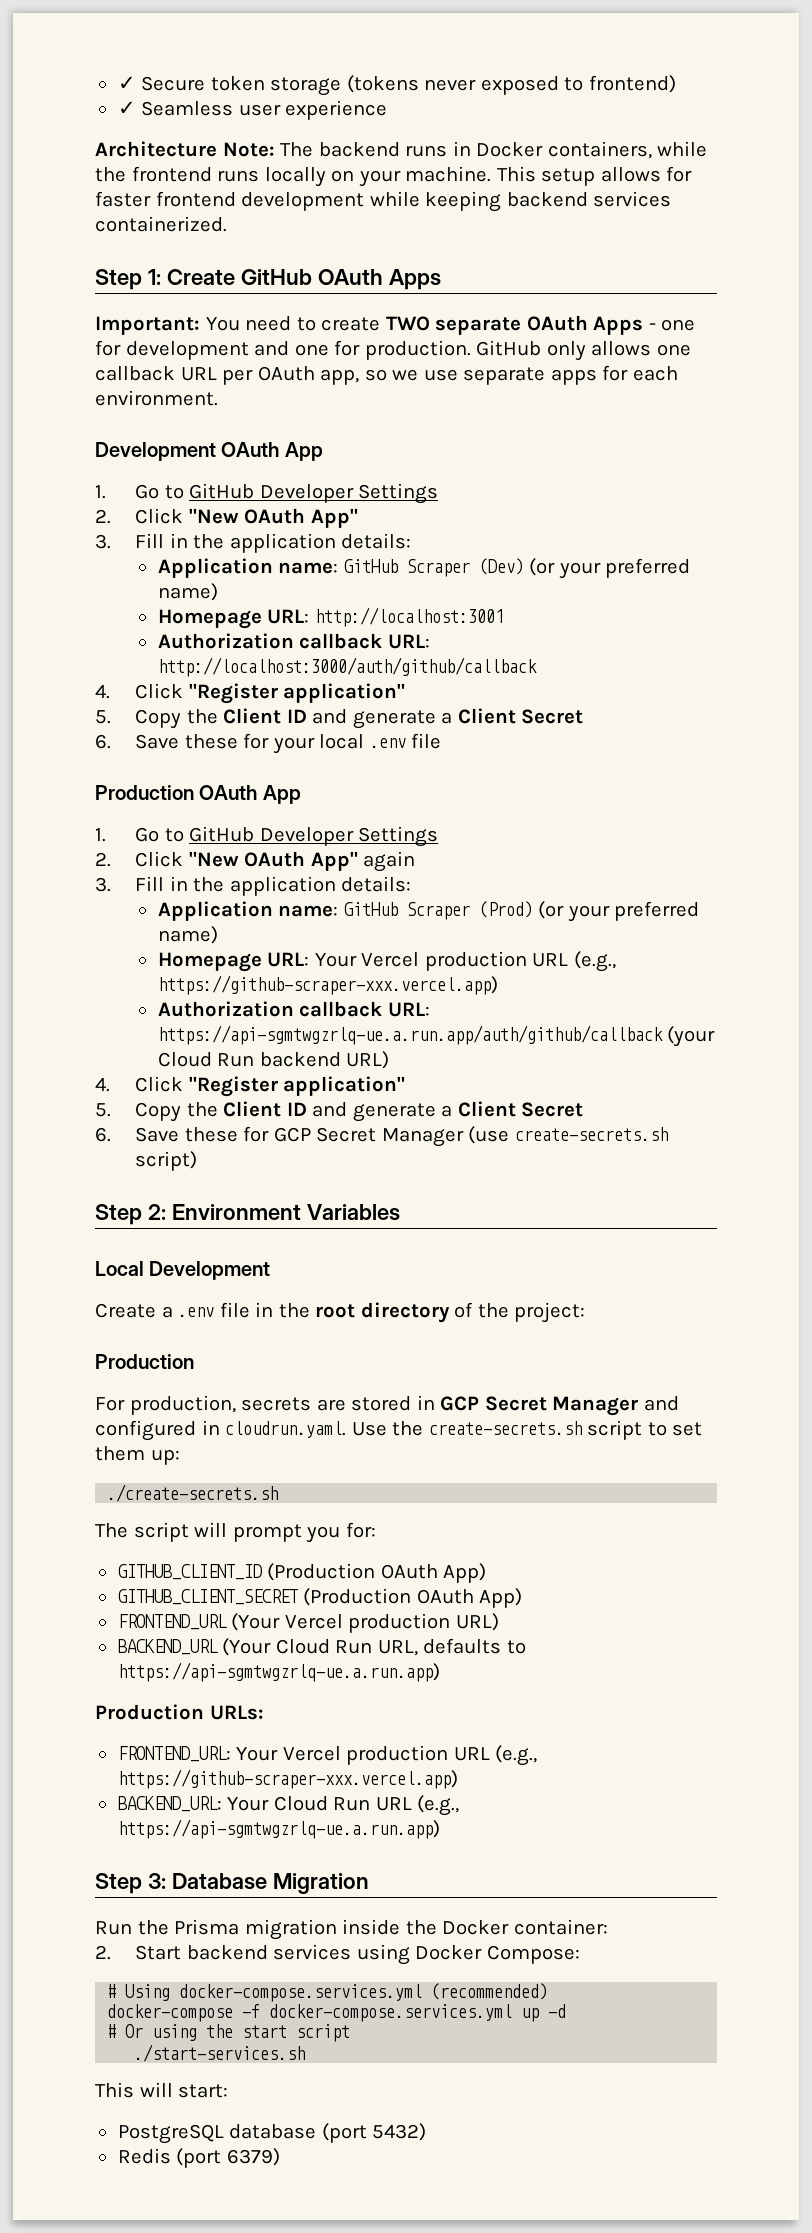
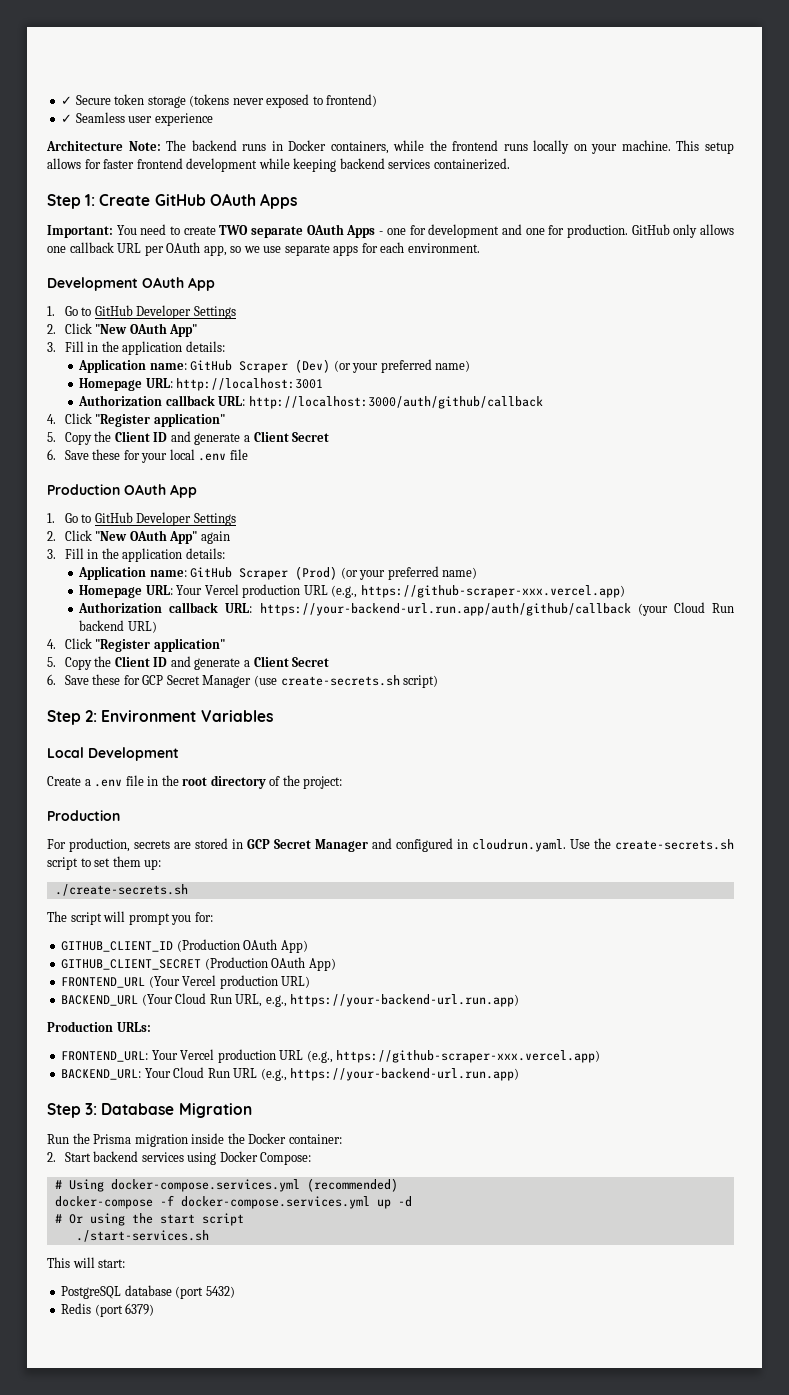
- Authorization callback URL: https://api-sgmtwgzrlq-ue.a.run.app/auth/github/callback (your Cloud Run backend URL)
+ Authorization callback URL: https://your-backend-url.run.app/auth/github/callback (your Cloud Run backend URL)
- BACKEND_URL (Your Cloud Run URL, defaults to https://api-sgmtwgzrlq-ue.a.run.app)
+ BACKEND_URL (Your Cloud Run URL, e.g., https://your-backend-url.run.app)
- BACKEND_URL: Your Cloud Run URL (e.g., https://api-sgmtwgzrlq-ue.a.run.app)
+ BACKEND_URL: Your Cloud Run URL (e.g., https://your-backend-url.run.app)

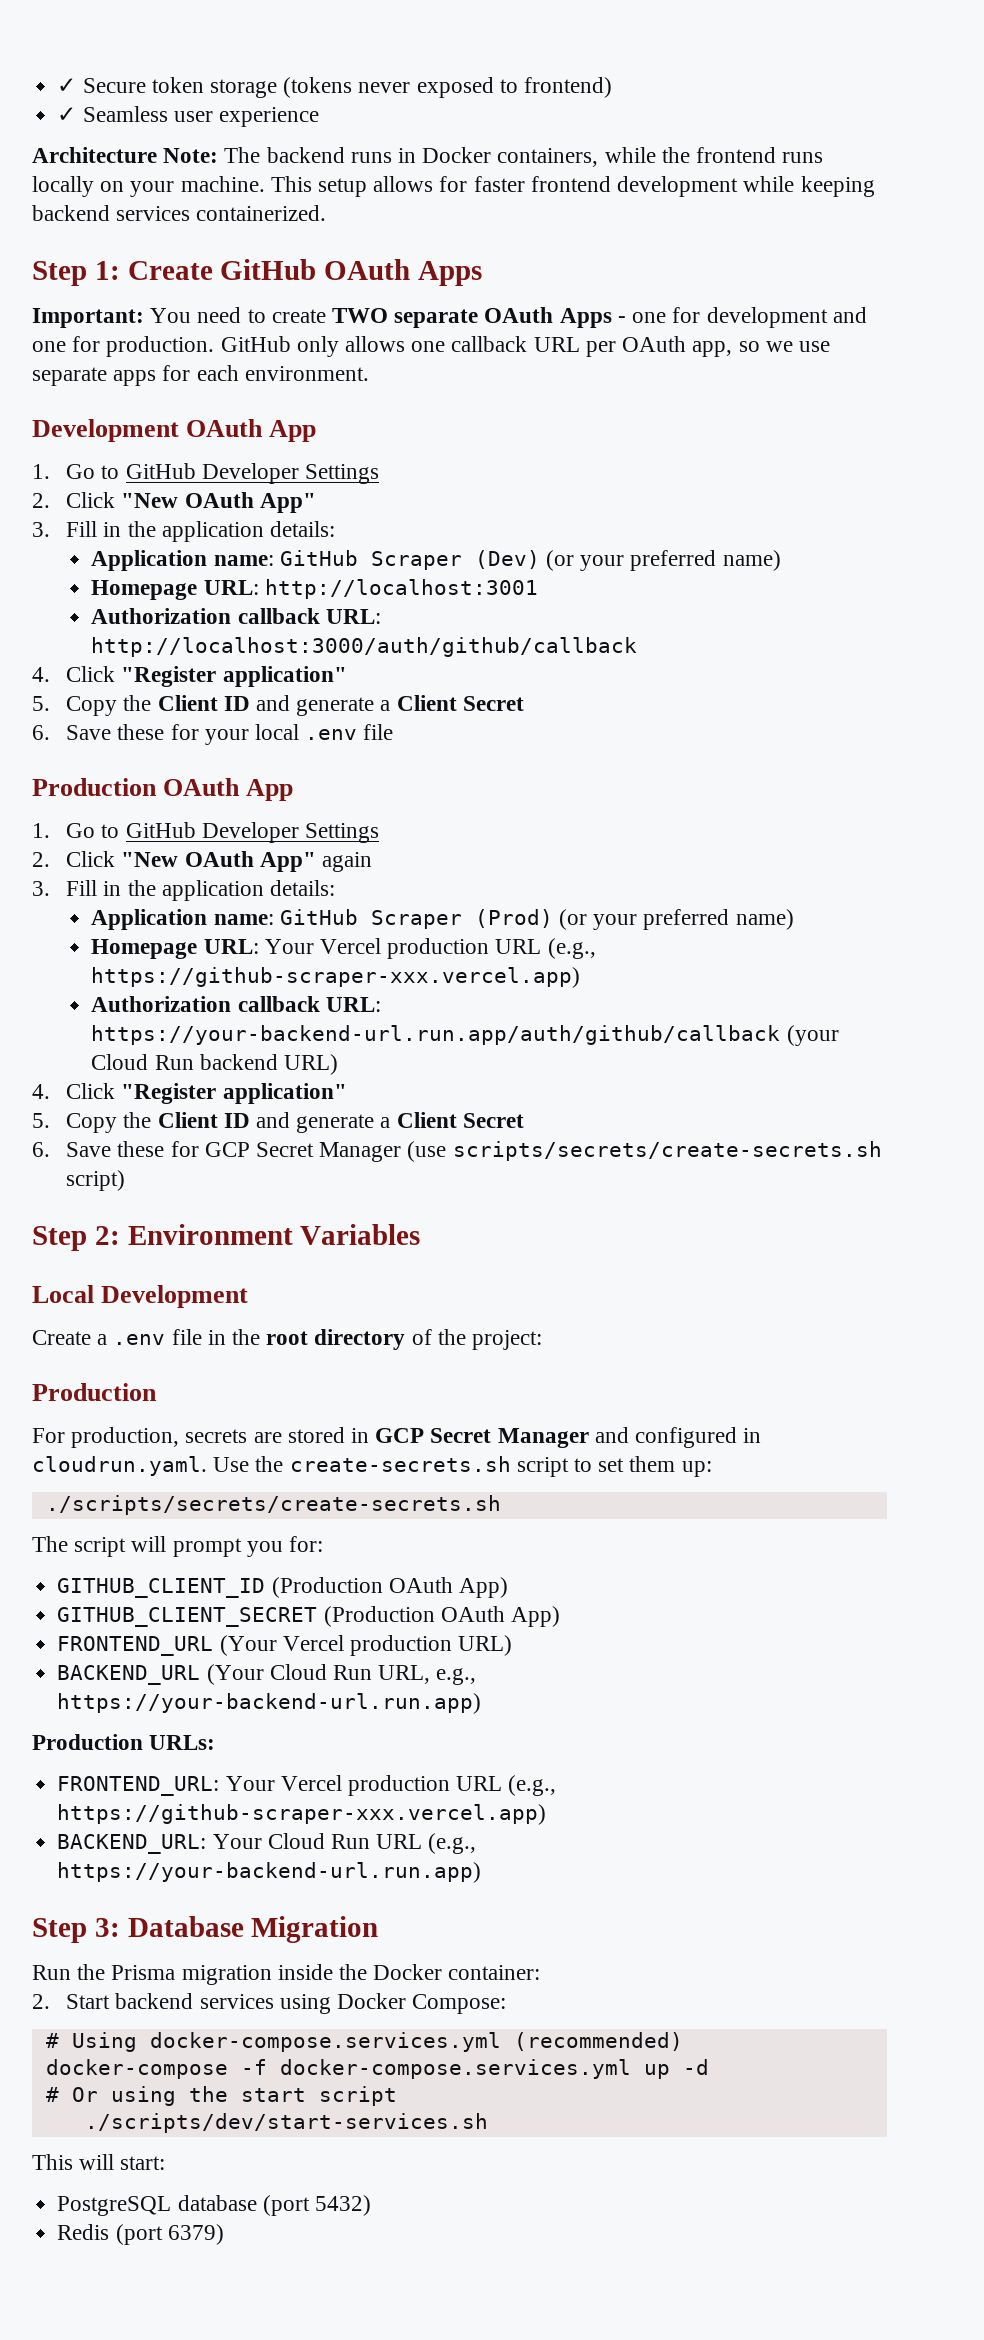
- 6. Save these for GCP Secret Manager (use create-secrets.sh script)
+ 6. Save these for GCP Secret Manager (use scripts/secrets/create-secrets.sh script)
- ./create-secrets.sh
+ ./scripts/secrets/create-secrets.sh
- ./start-services.sh
+ ./scripts/dev/start-services.sh

